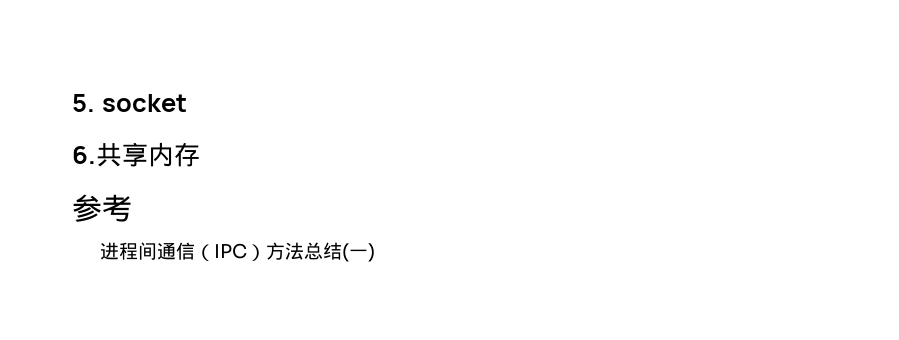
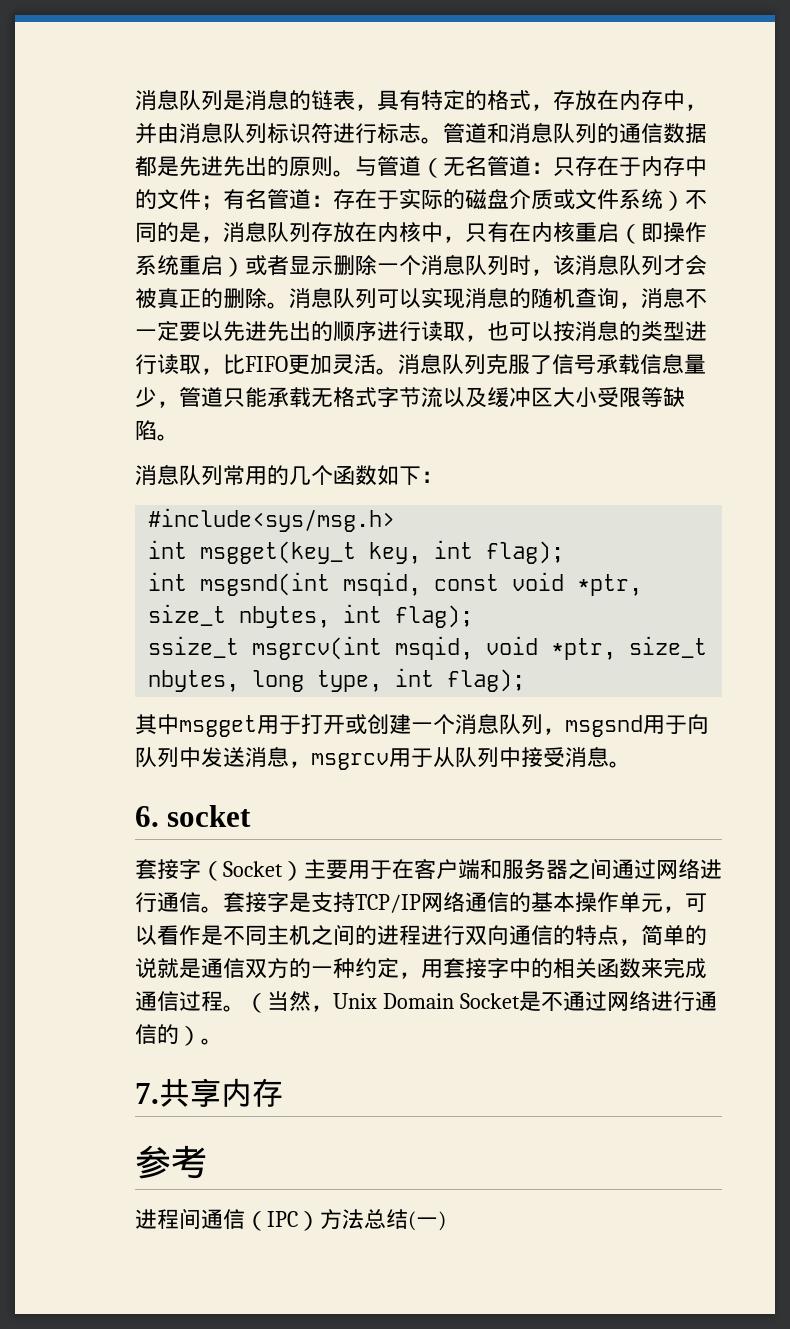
- 5. socket
- 6.共享内存
+ 消息队列是消息的链表，具有特定的格式，存放在内存中，并由消息队列标识符进行标志。管道和消息队列的通信数据都是先进先出的原则。与管道（无名管道：只存在于内存中的文件；有名管道：存在于实际的磁盘介质或文件系统）不同的是，消息队列存放在内核中，只有在内核重启（即操作系统重启）或者显示删除一个消息队列时，该消息队列才会被真正的删除。消息队列可以实现消息的随机查询，消息不一定要以先进先出的顺序进行读取，也可以按消息的类型进行读取，比FIFO更加灵活。消息队列克服了信号承载信息量少，管道只能承载无格式字节流以及缓冲区大小受限等缺陷。
+ 消息队列常用的几个函数如下：
+ #include<sys/msg.h>
+ int msgget(key_t key, int flag);
+ int msgsnd(int msqid, const void *ptr, size_t nbytes, int flag);
+ ssize_t msgrcv(int msqid, void *ptr, size_t nbytes, long type, int flag);
+ 其中msgget用于打开或创建一个消息队列，msgsnd用于向队列中发送消息，msgrcv用于从队列中接受消息。
+ 6. socket
+ 套接字（Socket）主要用于在客户端和服务器之间通过网络进行通信。套接字是支持TCP/IP网络通信的基本操作单元，可以看作是不同主机之间的进程进行双向通信的特点，简单的说就是通信双方的一种约定，用套接字中的相关函数来完成通信过程。（当然，Unix Domain Socket是不通过网络进行通信的）。
+ 7.共享内存

